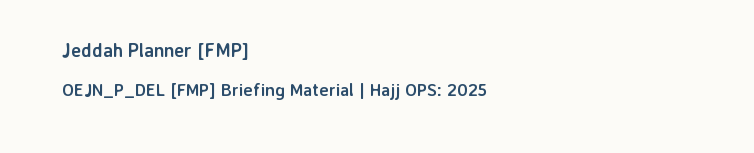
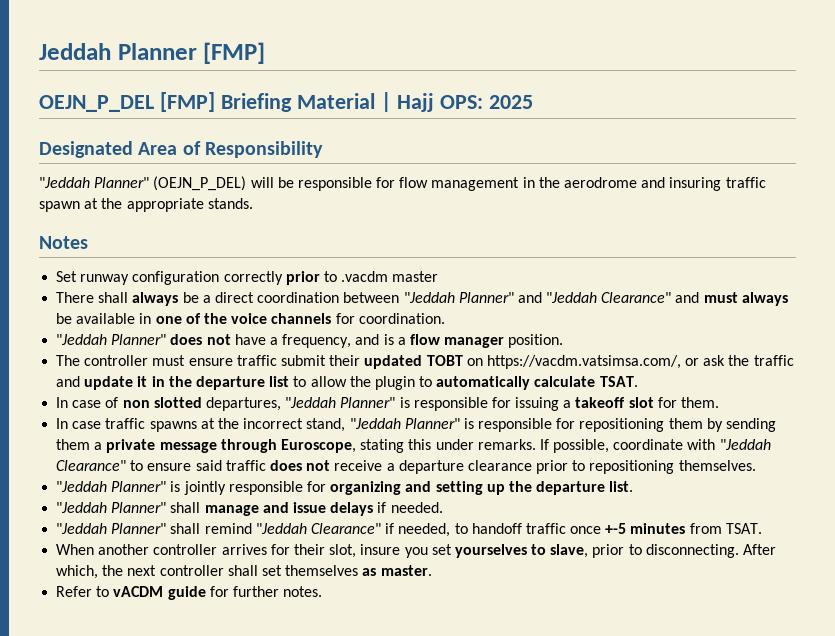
+ Designated Area of Responsibility
+ "Jeddah Planner" (OEJN_P_DEL) will be responsible for flow management in the aerodrome and insuring traffic spawn at the appropriate stands.
+ Notes
+ Set runway configuration correctly prior to .vacdm master
+ There shall always be a direct coordination between "Jeddah Planner" and "Jeddah Clearance" and must always be available in one of the voice channels for coordination.
+ "Jeddah Planner" does not have a frequency, and is a flow manager position.
+ The controller must ensure traffic submit their updated TOBT on https://vacdm.vatsimsa.com/, or ask the traffic and update it in the departure list to allow the plugin to automatically calculate TSAT.
+ In case of non slotted departures, "Jeddah Planner" is responsible for issuing a takeoff slot for them.
+ In case traffic spawns at the incorrect stand, "Jeddah Planner" is responsible for repositioning them by sending them a private message through Euroscope, stating this under remarks. If possible, coordinate with "Jeddah Clearance" to ensure said traffic does not receive a departure clearance prior to repositioning themselves.
+ "Jeddah Planner" is jointly responsible for organizing and setting up the departure list.
+ "Jeddah Planner" shall manage and issue delays if needed.
+ "Jeddah Planner" shall remind "Jeddah Clearance" if needed, to handoff traffic once +-5 minutes from TSAT.
+ When another controller arrives for their slot, insure you set yourselves to slave, prior to disconnecting. After which, the next controller shall set themselves as master.
+ Refer to vACDM guide for further notes.

